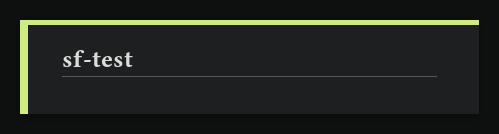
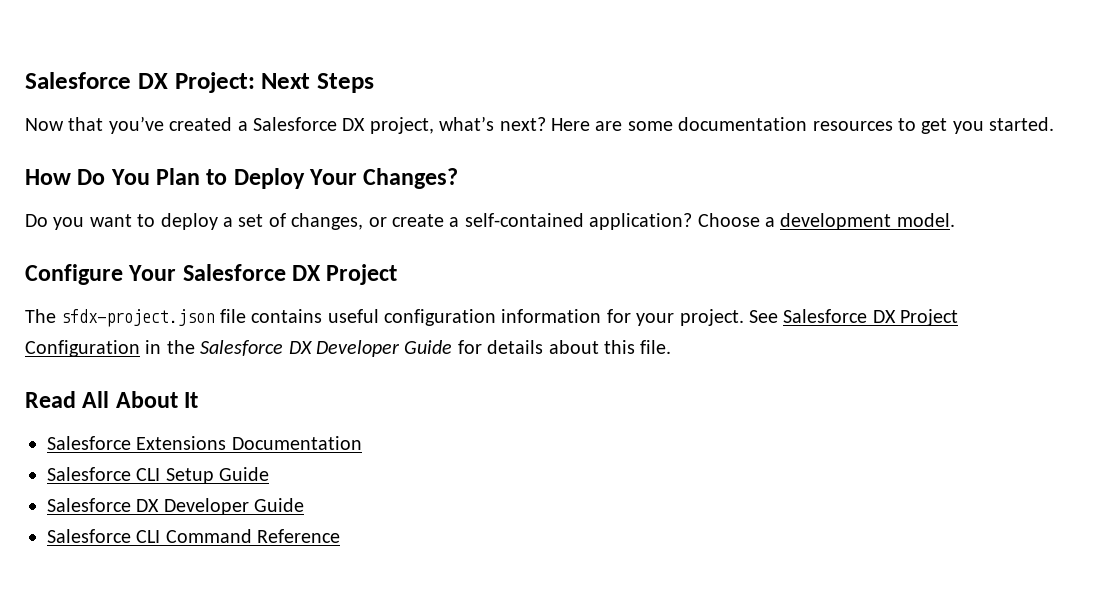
- sf-test
+ Salesforce DX Project: Next Steps
+ Now that you’ve created a Salesforce DX project, what’s next? Here are some documentation resources to get you started.
+ How Do You Plan to Deploy Your Changes?
+ Do you want to deploy a set of changes, or create a self-contained application? Choose a development model.
+ Configure Your Salesforce DX Project
+ The sfdx-project.json file contains useful configuration information for your project. See Salesforce DX Project Configuration in the Salesforce DX Developer Guide for details about this file.
+ Read All About It
+ Salesforce Extensions Documentation
+ Salesforce CLI Setup Guide
+ Salesforce DX Developer Guide
+ Salesforce CLI Command Reference

